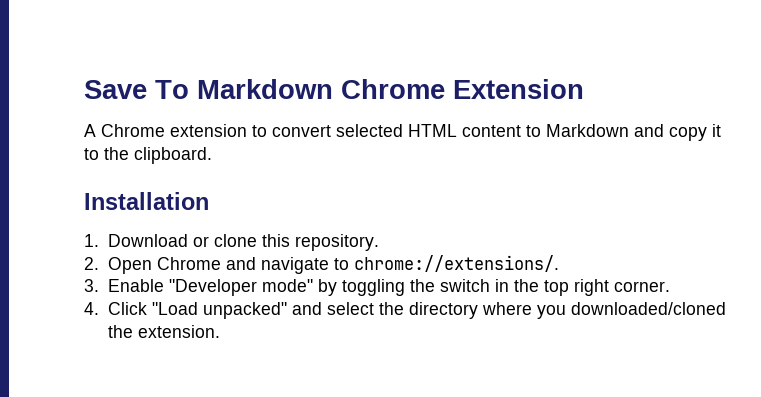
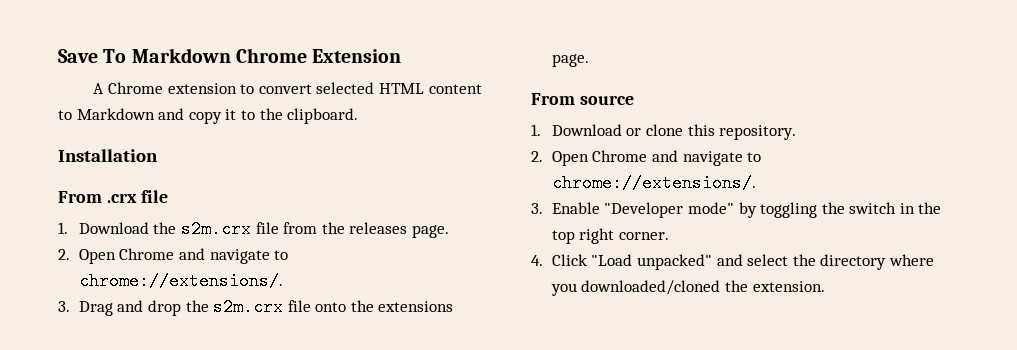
+ From .crx file
+ 1. Download the s2m.crx file from the releases page.
+ 2. Open Chrome and navigate to chrome://extensions/.
+ 3. Drag and drop the s2m.crx file onto the extensions page.
+ From source

